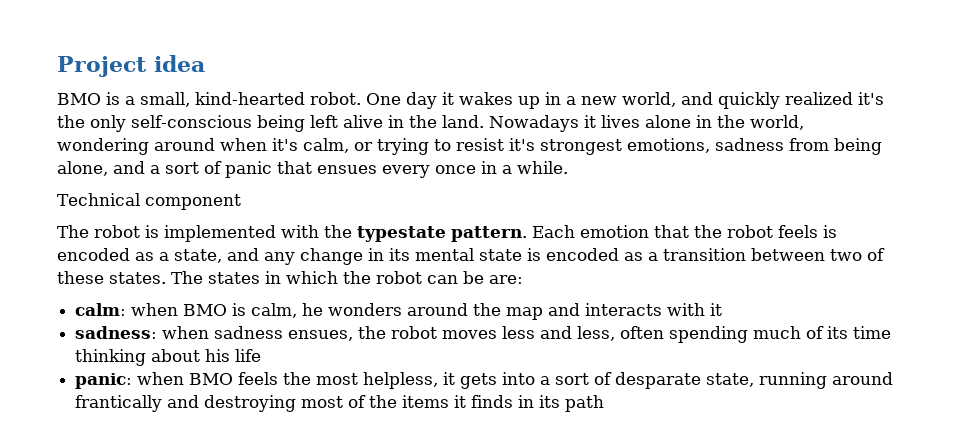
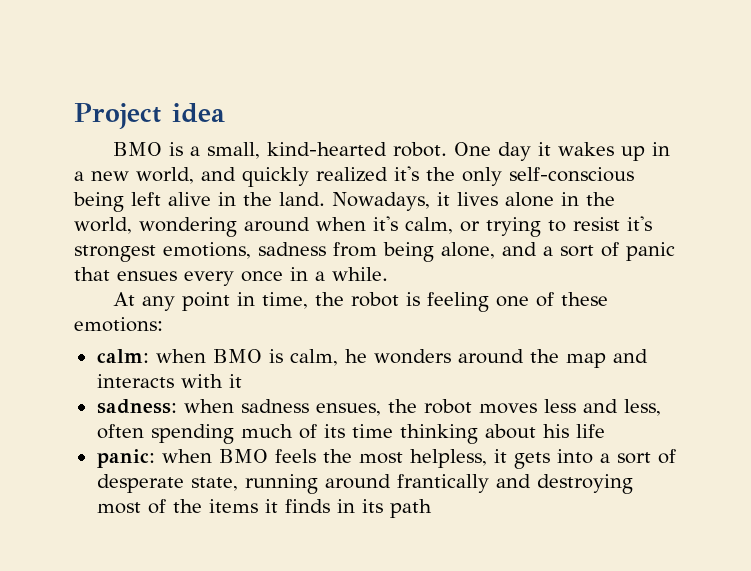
- Nowadays it lives alone in the world, wondering around when it's calm, or trying to resist it's strongest emotions, sadness from being alone, and a sort of panic that ensues every once in a while.
+ Nowadays, it lives alone in the world, wondering around when it's calm, or trying to resist it's strongest emotions, sadness from being alone, and a sort of panic that ensues every once in a while.
- Technical component
- The robot is implemented with the typestate pattern. Each emotion that the robot feels is encoded as a state, and any change in its mental state is encoded as a transition between two of these states. The states in which the robot can be are:
+ At any point in time, the robot is feeling one of these emotions:
- panic: when BMO feels the most helpless, it gets into a sort of desparate state, running around frantically and destroying most of the items it finds in its path
+ panic: when BMO feels the most helpless, it gets into a sort of desperate state, running around frantically and destroying most of the items it finds in its path

